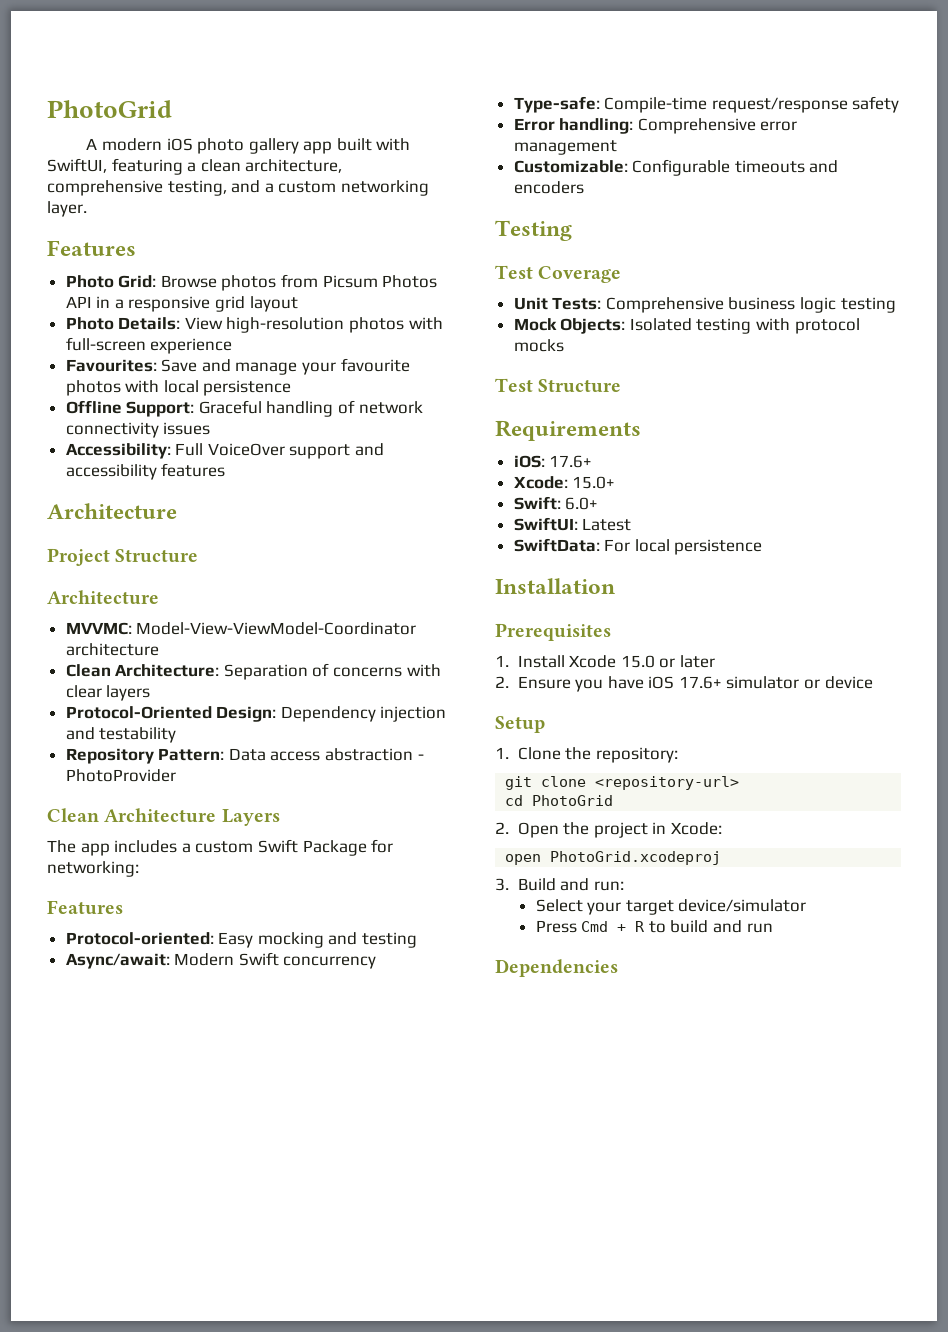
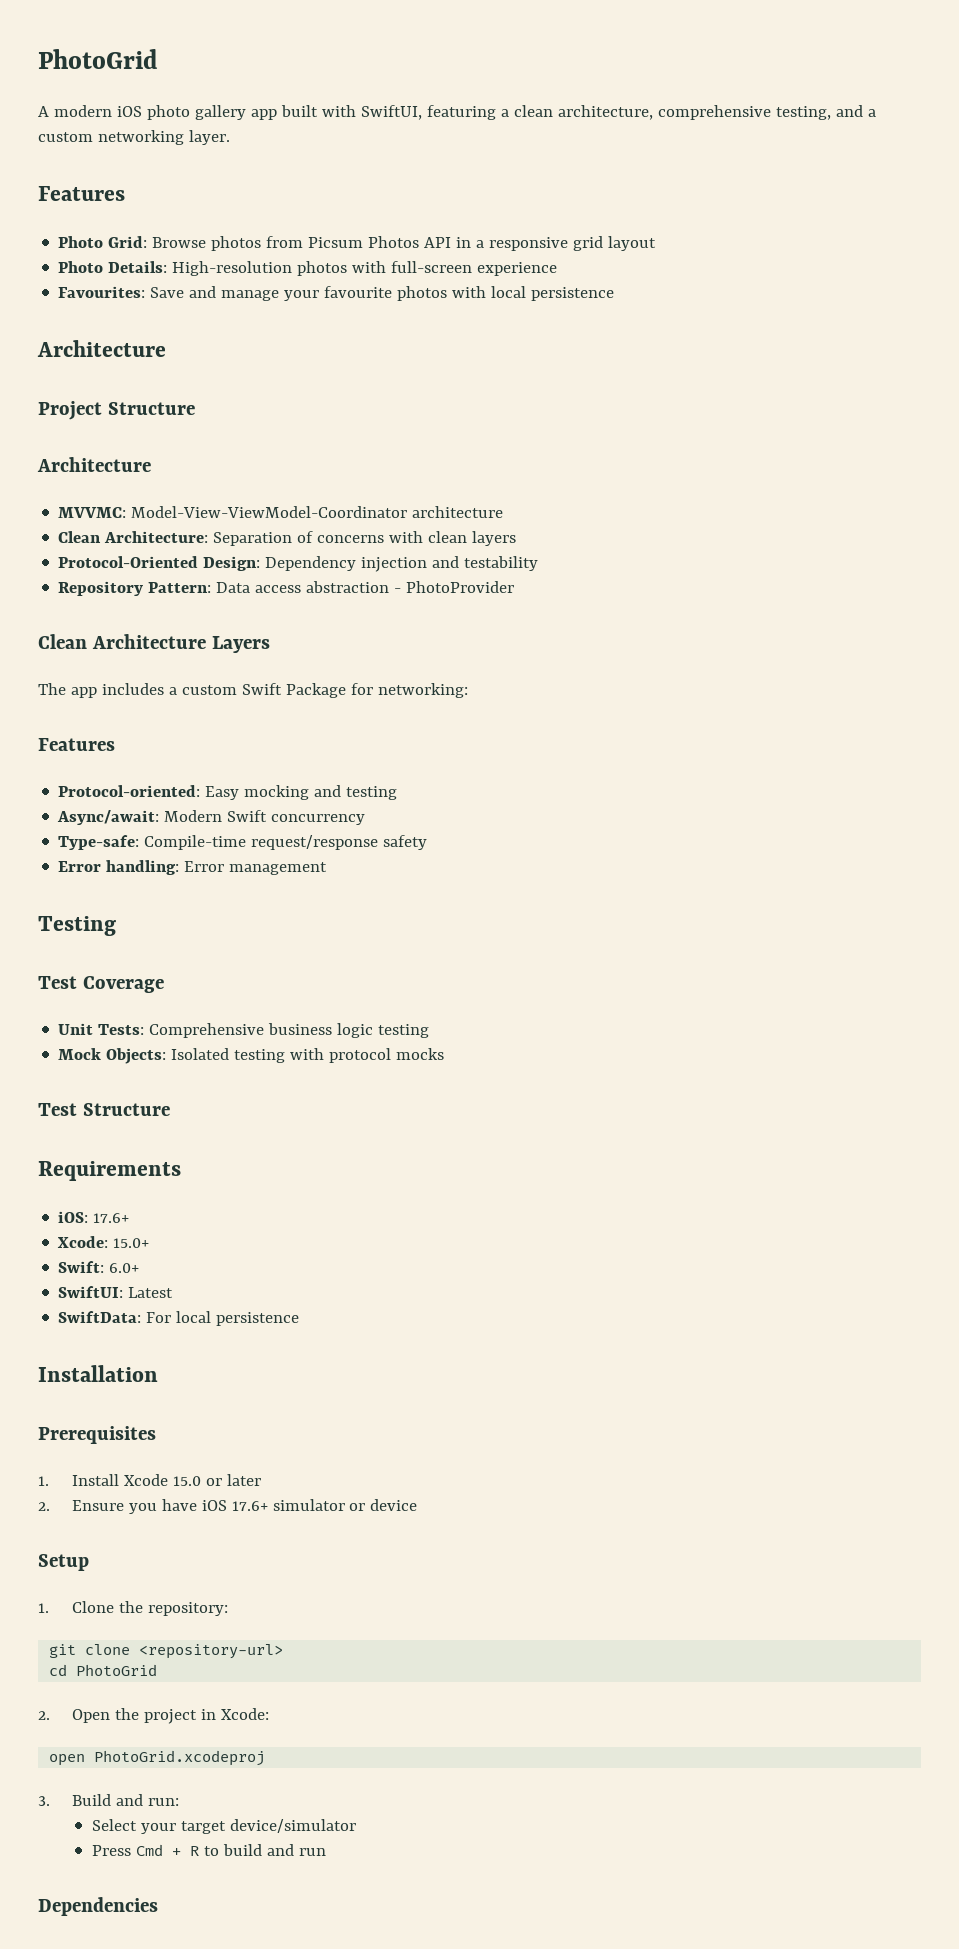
- Photo Details: View high-resolution photos with full-screen experience
+ Photo Details: High-resolution photos with full-screen experience
- Offline Support: Graceful handling of network connectivity issues
- Accessibility: Full VoiceOver support and accessibility features
- Clean Architecture: Separation of concerns with clear layers
+ Clean Architecture: Separation of concerns with clean layers
- Error handling: Comprehensive error management
+ Error handling: Error management
- Customizable: Configurable timeouts and encoders

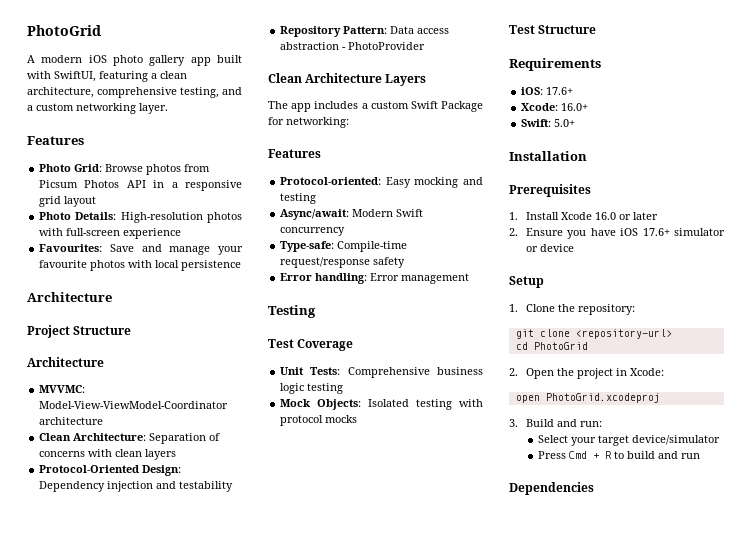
- Xcode: 15.0+
+ Xcode: 16.0+
- Swift: 6.0+
- SwiftUI: Latest
- SwiftData: For local persistence
+ Swift: 5.0+
- 1. Install Xcode 15.0 or later
+ 1. Install Xcode 16.0 or later

